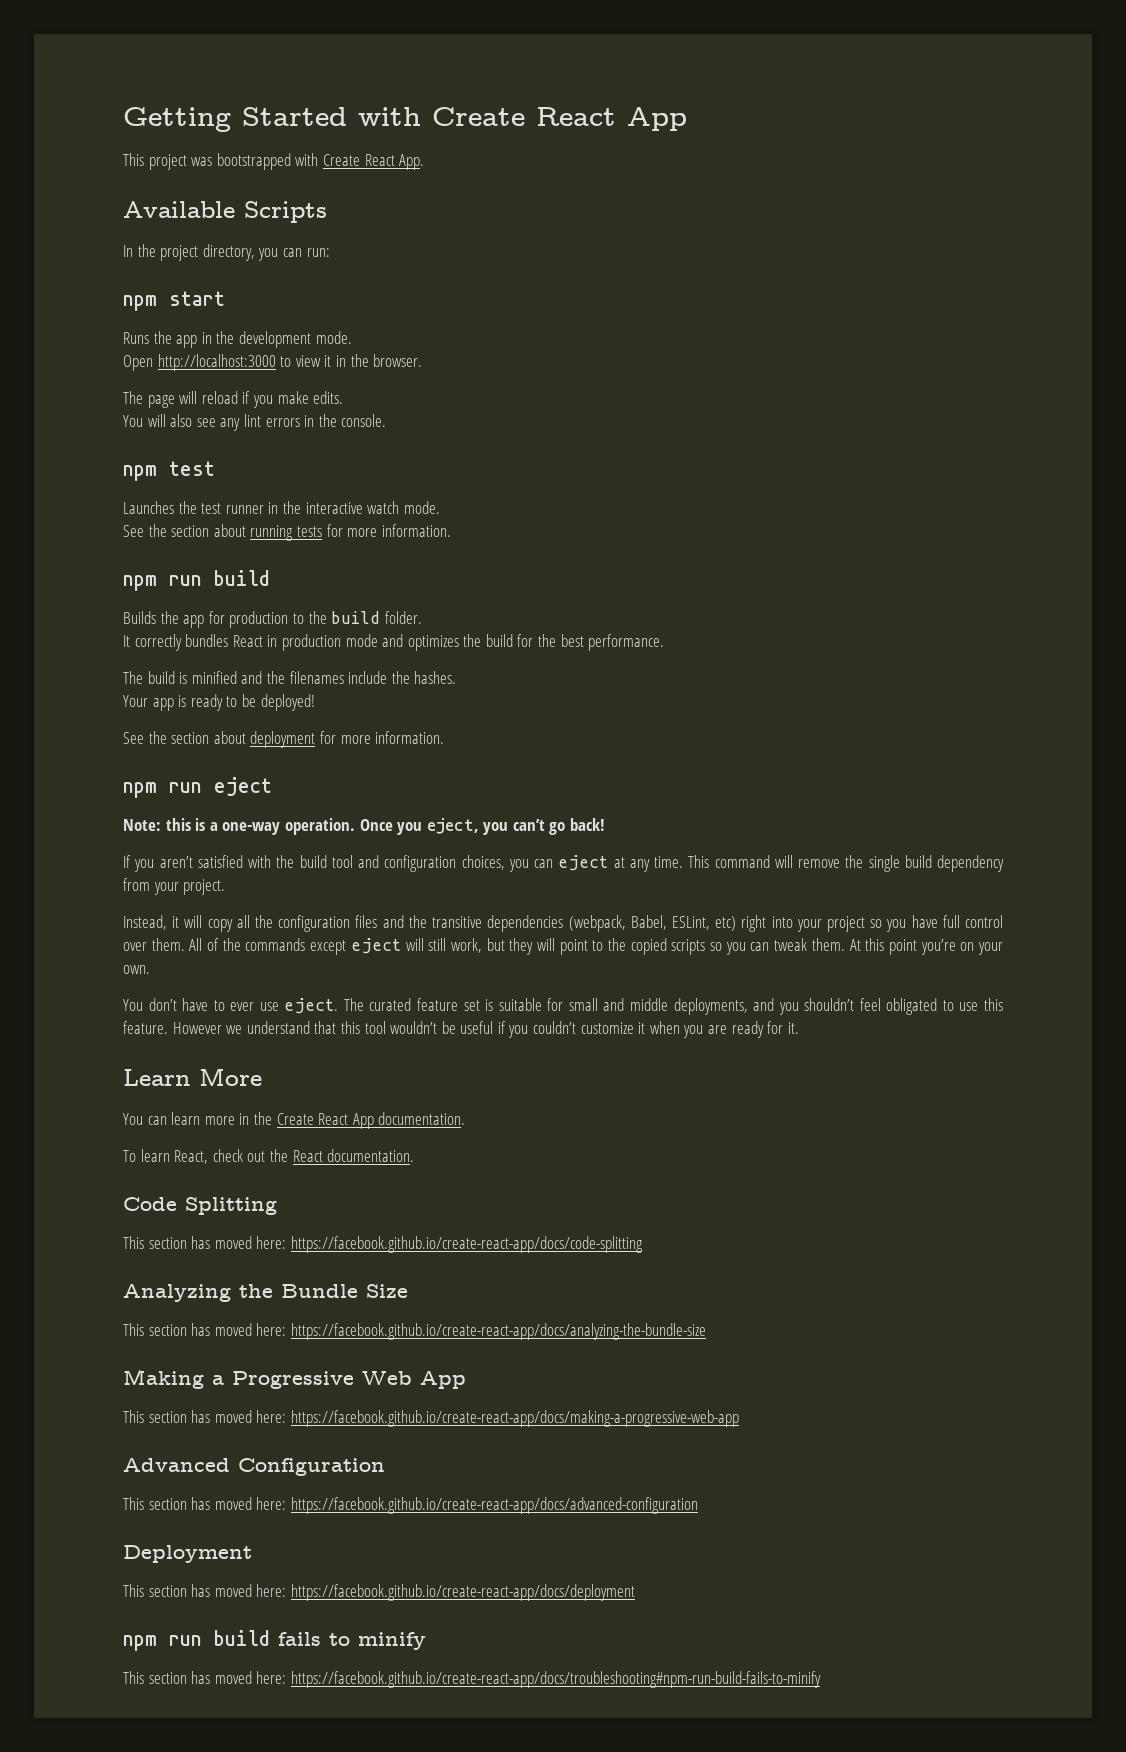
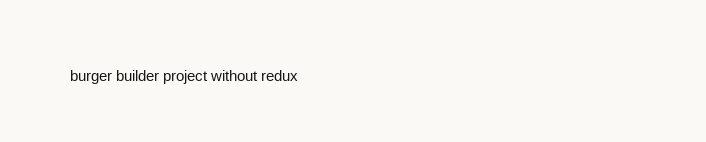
- Getting Started with Create React App
- This project was bootstrapped with Create React App.
- Available Scripts
- In the project directory, you can run:
- npm start
- Runs the app in the development mode.
- Open http://localhost:3000 to view it in the browser.
- The page will reload if you make edits.
- You will also see any lint errors in the console.
- npm test
- Launches the test runner in the interactive watch mode.
- See the section about running tests for more information.
- npm run build
- Builds the app for production to the build folder.
- It correctly bundles React in production mode and optimizes the build for the best performance.
- The build is minified and the filenames include the hashes.
- Your app is ready to be deployed!
- See the section about deployment for more information.
- npm run eject
- Note: this is a one-way operation. Once you eject, you can’t go back!
- If you aren’t satisfied with the build tool and configuration choices, you can eject at any time. This command will remove the single build dependency from your project.
- Instead, it will copy all the configuration files and the transitive dependencies (webpack, Babel, ESLint, etc) right into your project so you have full control over them. All of the commands except eject will still work, but they will point to the copied scripts so you can tweak them. At this point you’re on your own.
- You don’t have to ever use eject. The curated feature set is suitable for small and middle deployments, and you shouldn’t feel obligated to use this feature. However we understand that this tool wouldn’t be useful if you couldn’t customize it when you are ready for it.
- Learn More
- You can learn more in the Create React App documentation.
- To learn React, check out the React documentation.
- Code Splitting
- This section has moved here: https://facebook.github.io/create-react-app/docs/code-splitting
- Analyzing the Bundle Size
- This section has moved here: https://facebook.github.io/create-react-app/docs/analyzing-the-bundle-size
- Making a Progressive Web App
- This section has moved here: https://facebook.github.io/create-react-app/docs/making-a-progressive-web-app
- Advanced Configuration
- This section has moved here: https://facebook.github.io/create-react-app/docs/advanced-configuration
- Deployment
- This section has moved here: https://facebook.github.io/create-react-app/docs/deployment
- npm run build fails to minify
- This section has moved here: https://facebook.github.io/create-react-app/docs/troubleshooting#npm-run-build-fails-to-minify
+ burger builder project without redux

